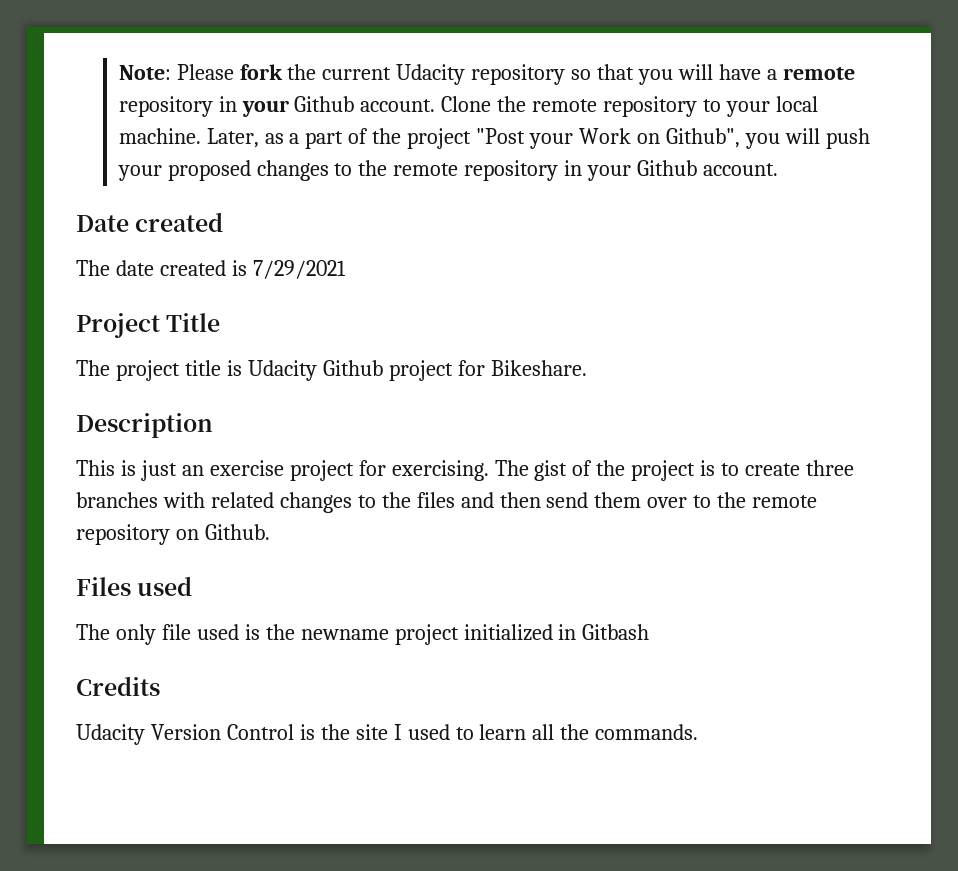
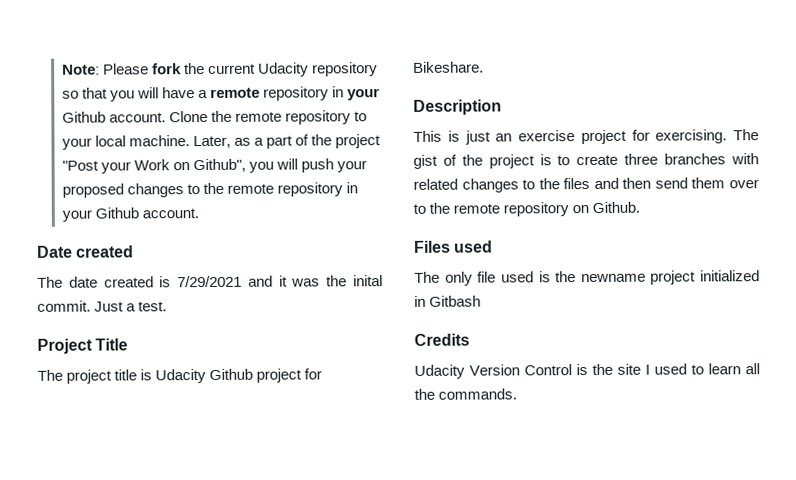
- The date created is 7/29/2021
+ The date created is 7/29/2021 and it was the inital commit. Just a test.

